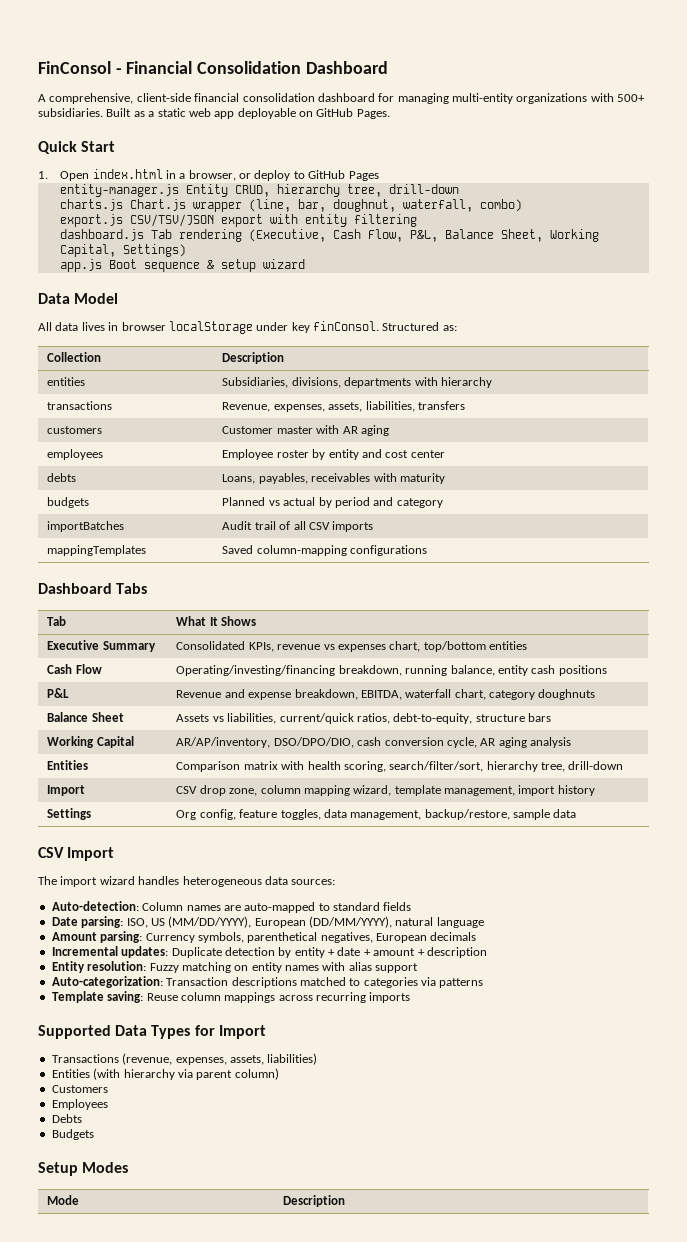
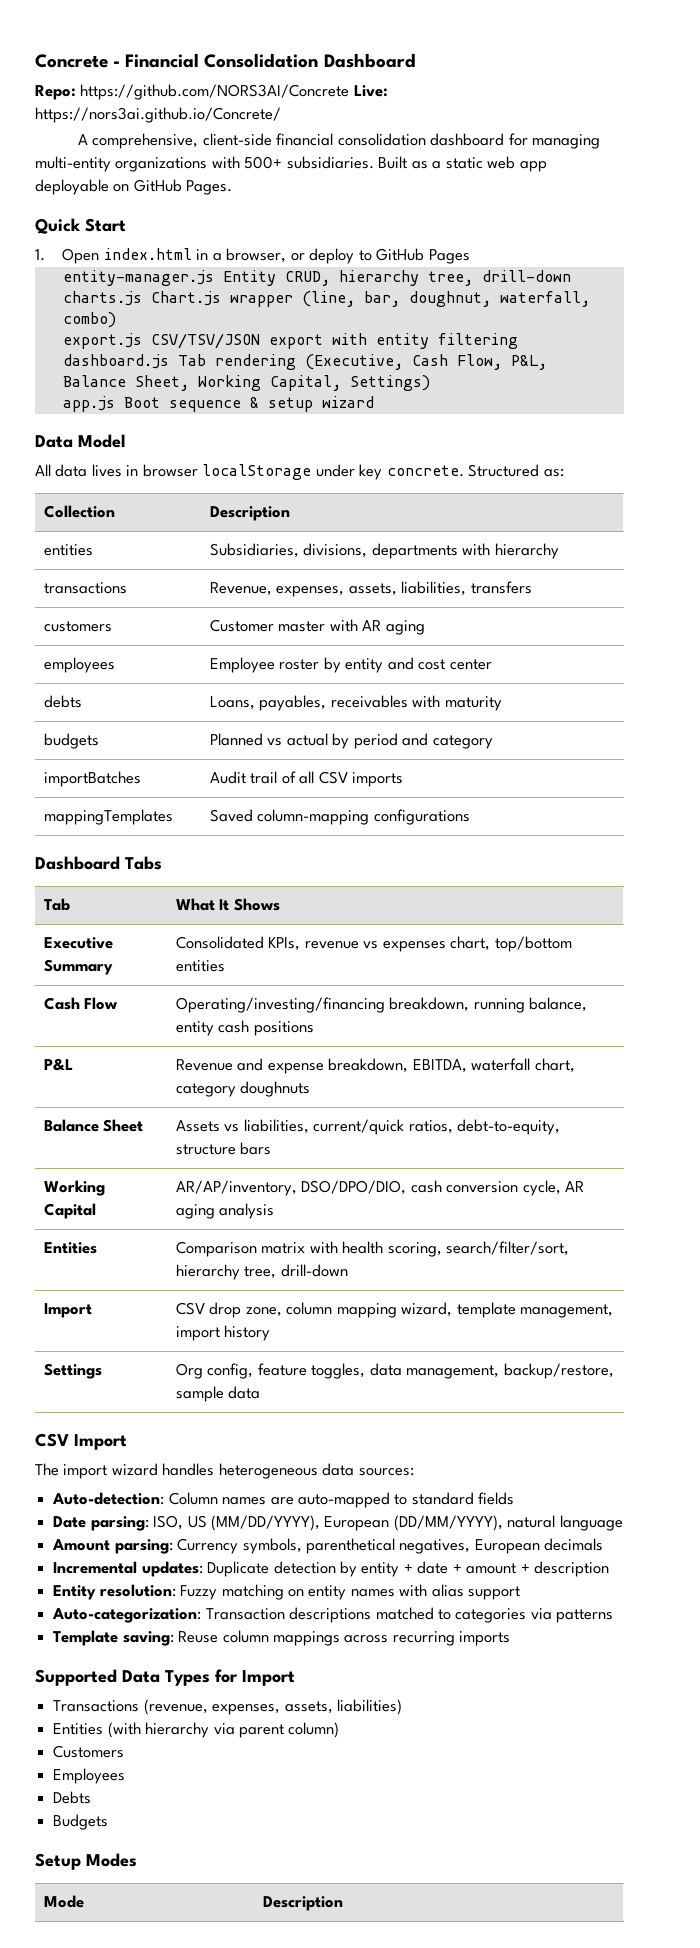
- FinConsol - Financial Consolidation Dashboard
+ Concrete - Financial Consolidation Dashboard
+ Repo: https://github.com/NORS3AI/Concrete Live: https://nors3ai.github.io/Concrete/
- All data lives in browser localStorage under key finConsol.
+ All data lives in browser localStorage under key concrete.

